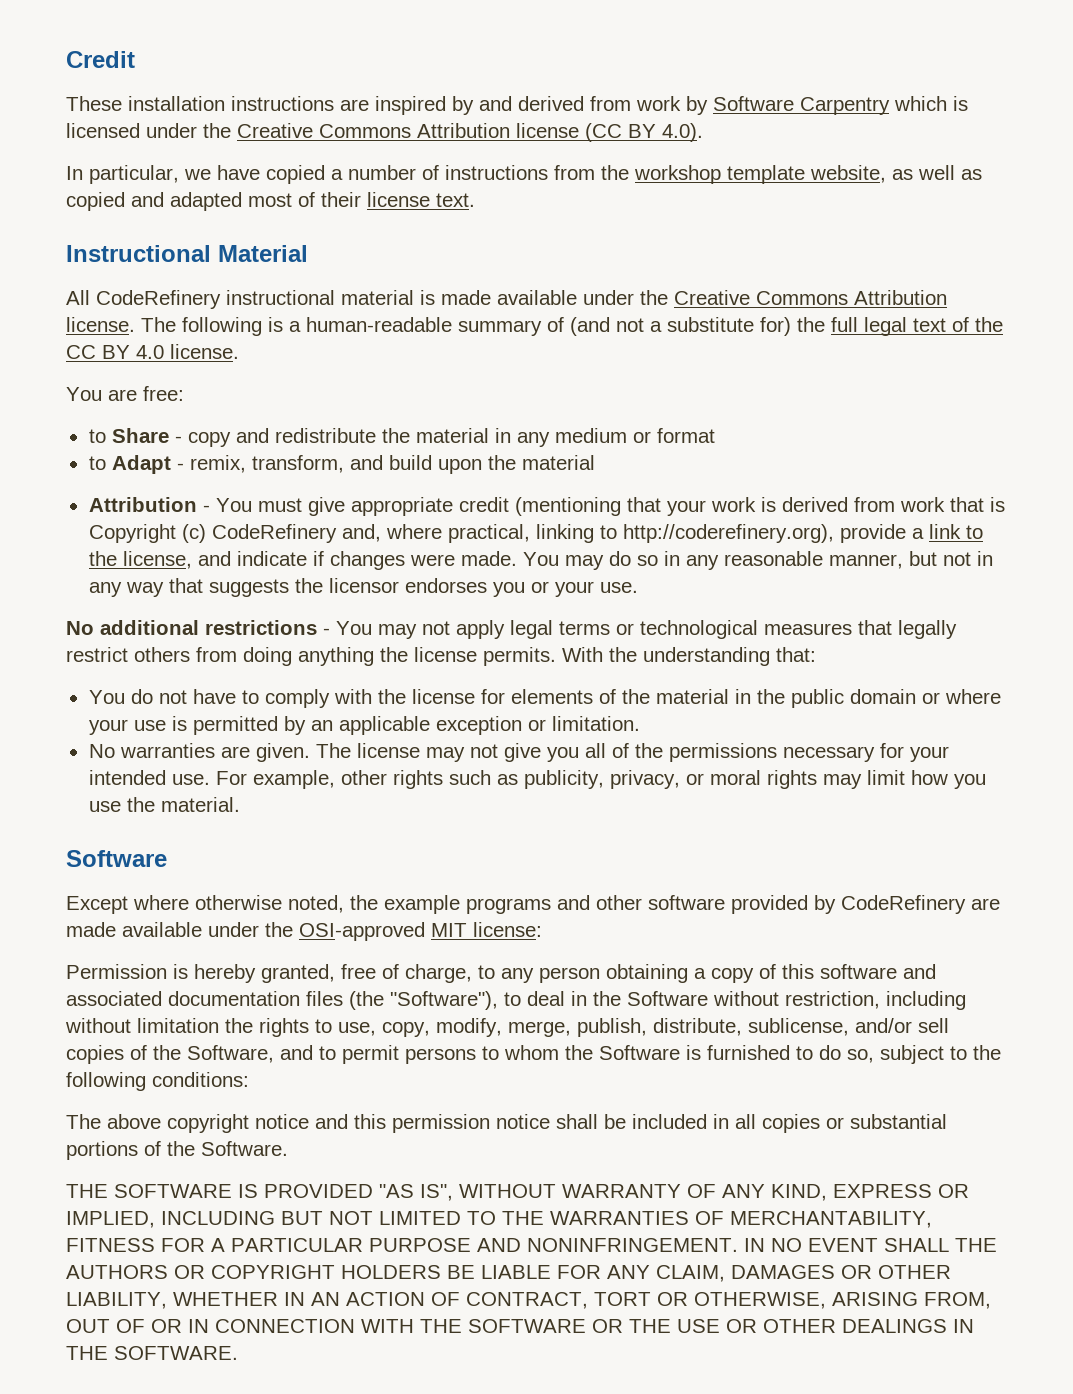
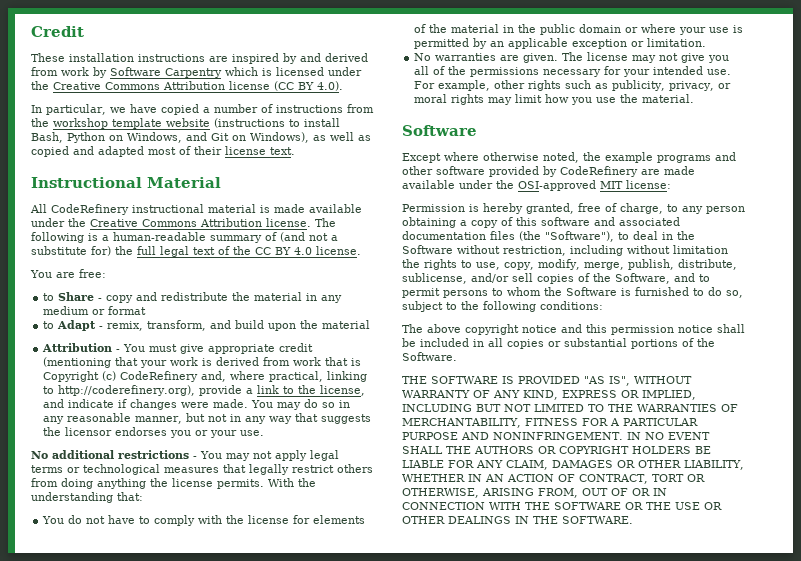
- In particular, we have copied a number of instructions from the workshop template website, as well as copied and adapted most of their license text.
+ In particular, we have copied a number of instructions from the workshop template website (instructions to install Bash, Python on Windows, and Git on Windows), as well as copied and adapted most of their license text.

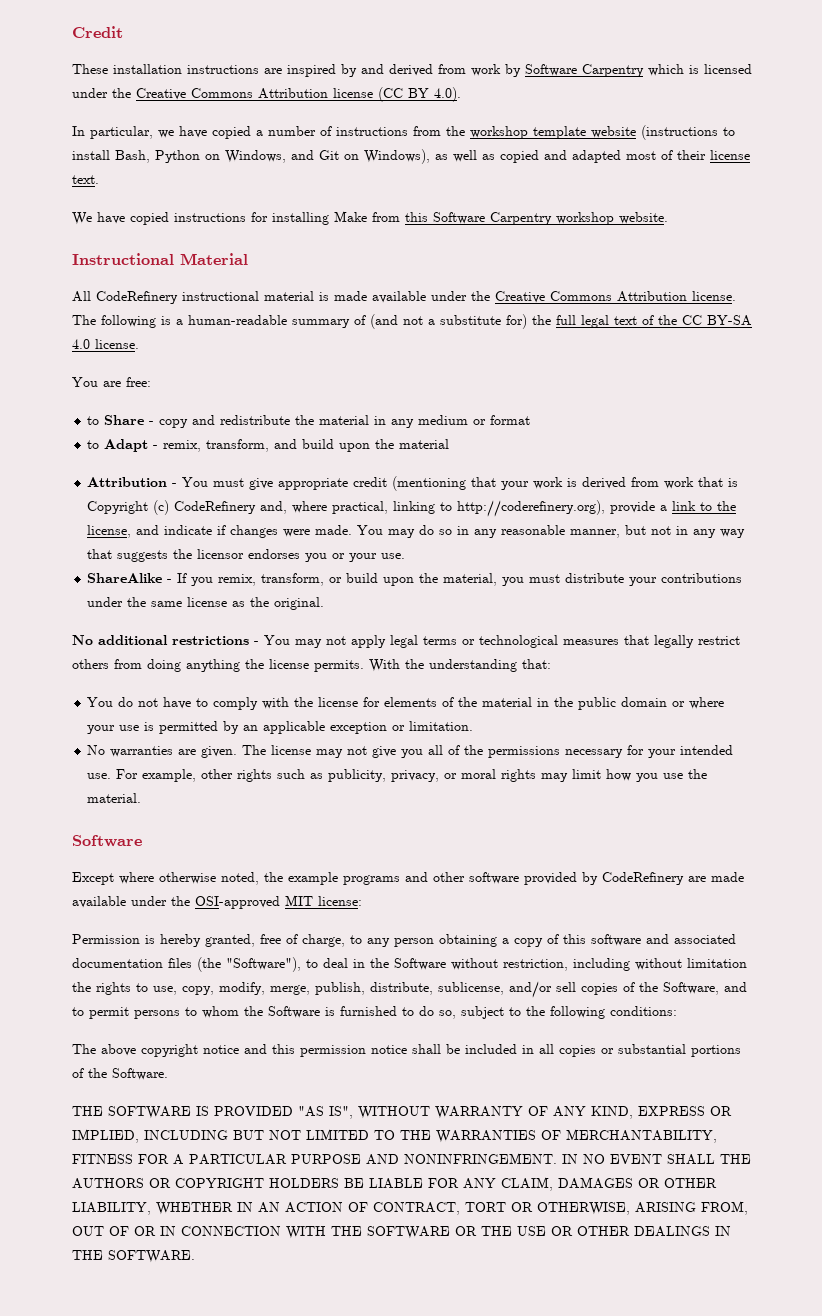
+ We have copied instructions for installing Make from this Software Carpentry workshop website.
- The following is a human-readable summary of (and not a substitute for) the full legal text of the CC BY 4.0 license.
+ The following is a human-readable summary of (and not a substitute for) the full legal text of the CC BY-SA 4.0 license.
+ ShareAlike - If you remix, transform, or build upon the material, you must distribute your contributions under the same license as the original.

